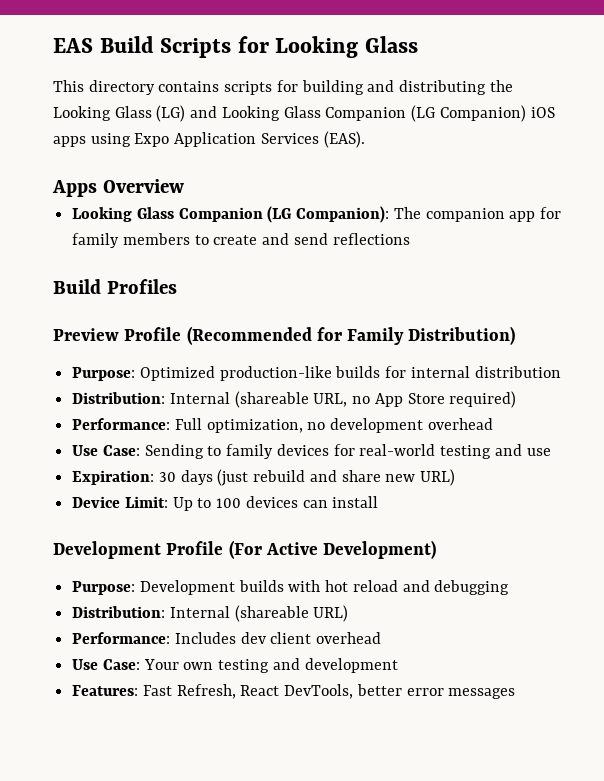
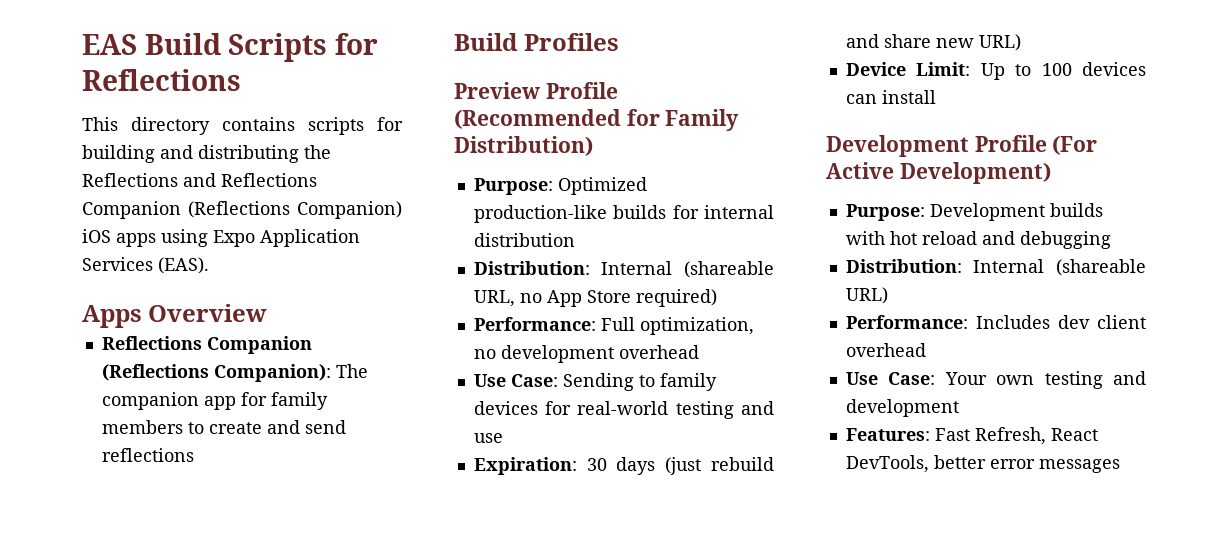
- EAS Build Scripts for Looking Glass
+ EAS Build Scripts for Reflections
- This directory contains scripts for building and distributing the Looking Glass (LG) and Looking Glass Companion (LG Companion) iOS apps using Expo Application Services (EAS).
+ This directory contains scripts for building and distributing the Reflections and Reflections Companion (Reflections Companion) iOS apps using Expo Application Services (EAS).
- Looking Glass Companion (LG Companion): The companion app for family members to create and send reflections
+ Reflections Companion (Reflections Companion): The companion app for family members to create and send reflections

